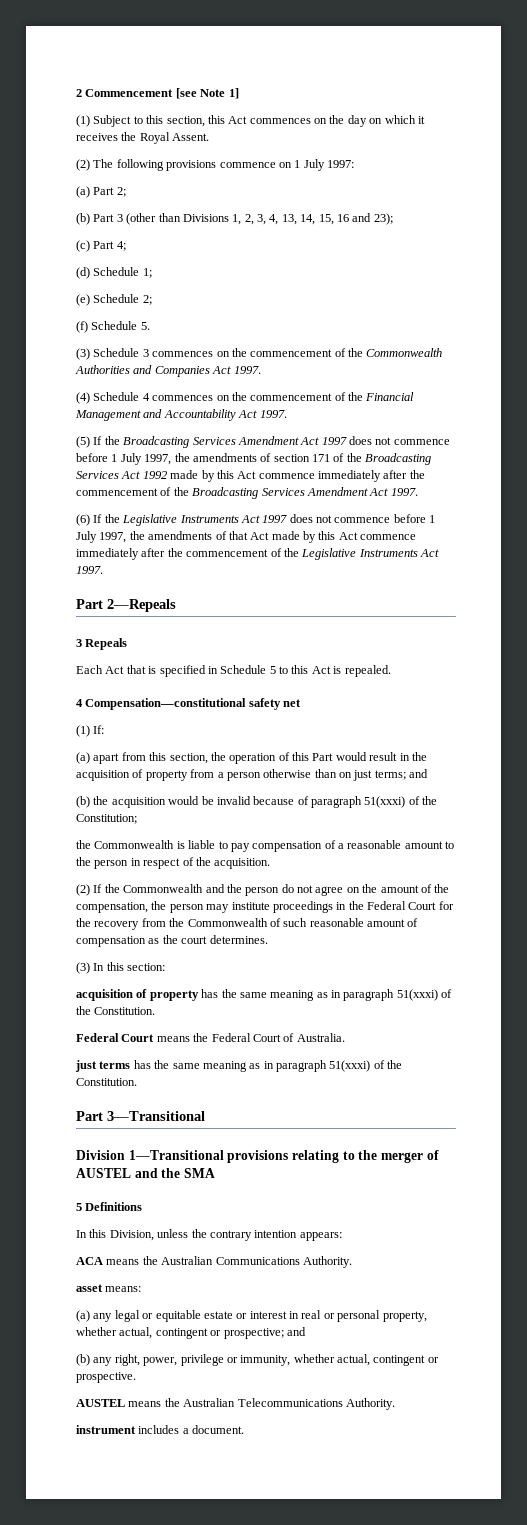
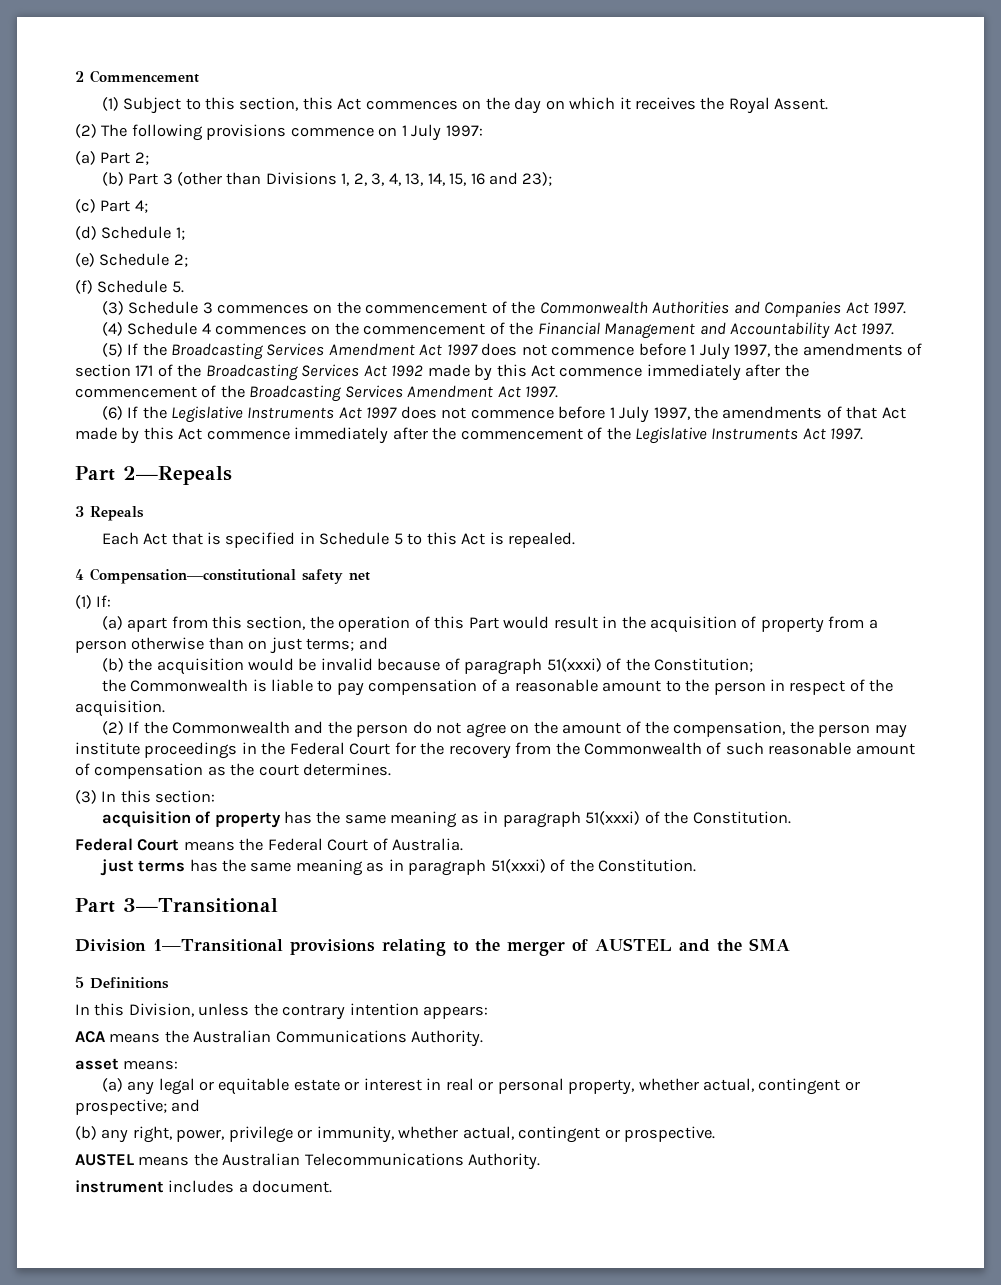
- 2 Commencement [see Note 1]
+ 2 Commencement

